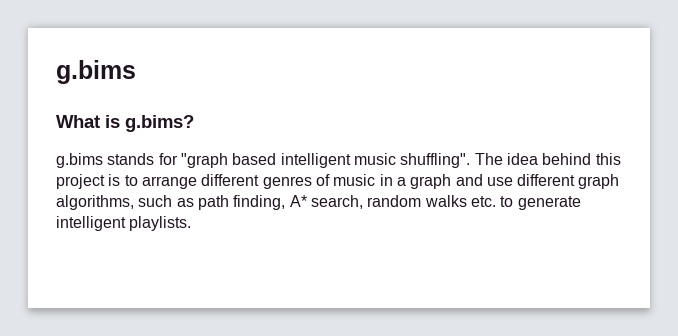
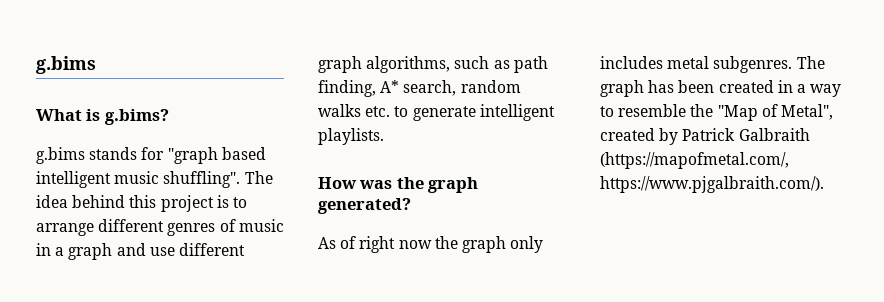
+ How was the graph generated?
+ As of right now the graph only includes metal subgenres. The graph has been created in a way to resemble the "Map of Metal", created by Patrick Galbraith (https://mapofmetal.com/, https://www.pjgalbraith.com/).

